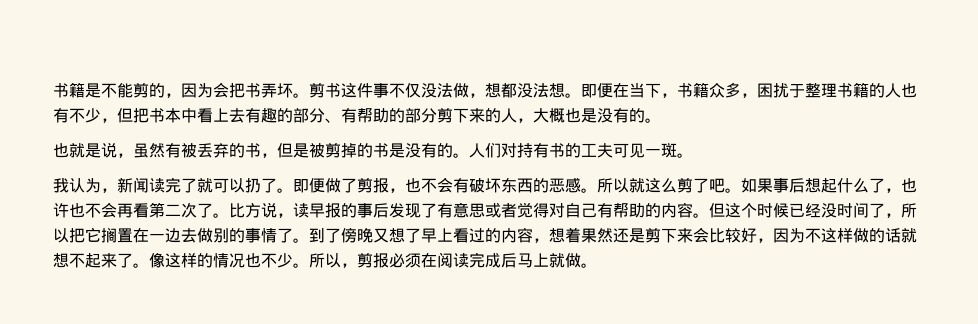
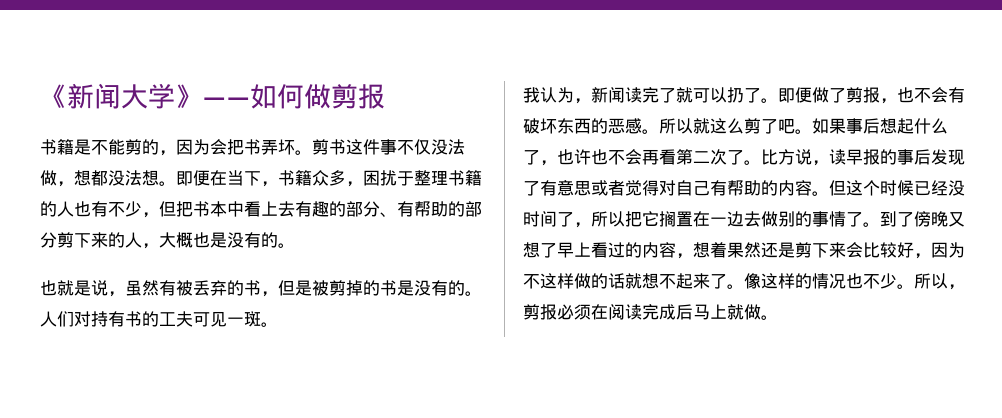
+ 《新闻大学》——如何做剪报

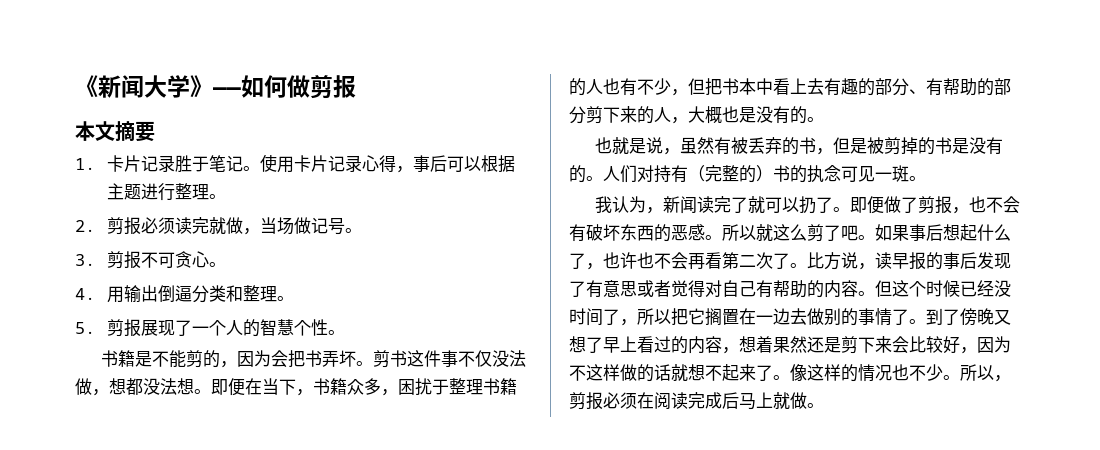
+ 本文摘要
+ 1.卡片记录胜于笔记。使用卡片记录心得，事后可以根据主题进行整理。
+ 2.剪报必须读完就做，当场做记号。
+ 3.剪报不可贪心。
+ 4.用输出倒逼分类和整理。
+ 5.剪报展现了一个人的智慧个性。
- 人们对持有书的工夫可见一斑。
+ 人们对持有（完整的）书的执念可见一斑。

